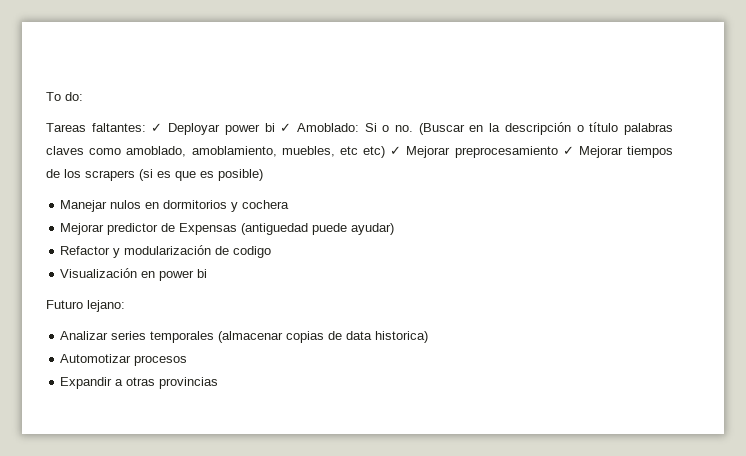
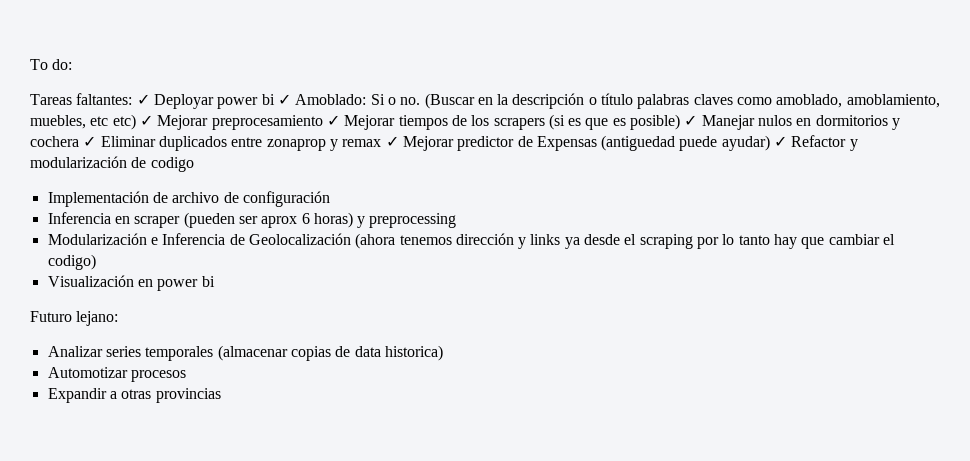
- Tareas faltantes: ✓ Deployar power bi ✓ Amoblado: Si o no. (Buscar en la descripción o título palabras claves como amoblado, amoblamiento, muebles, etc etc) ✓ Mejorar preprocesamiento ✓ Mejorar tiempos de los scrapers (si es que es posible)
- Manejar nulos en dormitorios y cochera
- Mejorar predictor de Expensas (antiguedad puede ayudar)
- Refactor y modularización de codigo
+ Tareas faltantes: ✓ Deployar power bi ✓ Amoblado: Si o no. (Buscar en la descripción o título palabras claves como amoblado, amoblamiento, muebles, etc etc) ✓ Mejorar preprocesamiento ✓ Mejorar tiempos de los scrapers (si es que es posible) ✓ Manejar nulos en dormitorios y cochera ✓ Eliminar duplicados entre zonaprop y remax ✓ Mejorar predictor de Expensas (antiguedad puede ayudar) ✓ Refactor y modularización de codigo
+ Implementación de archivo de configuración
+ Inferencia en scraper (pueden ser aprox 6 horas) y preprocessing
+ Modularización e Inferencia de Geolocalización (ahora tenemos dirección y links ya desde el scraping por lo tanto hay que cambiar el codigo)

